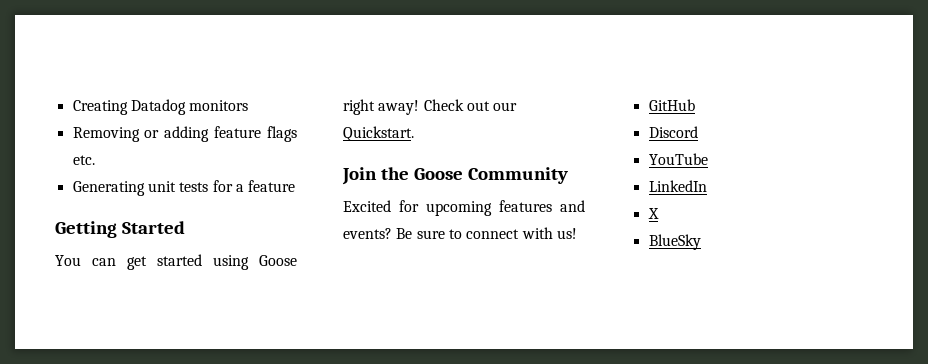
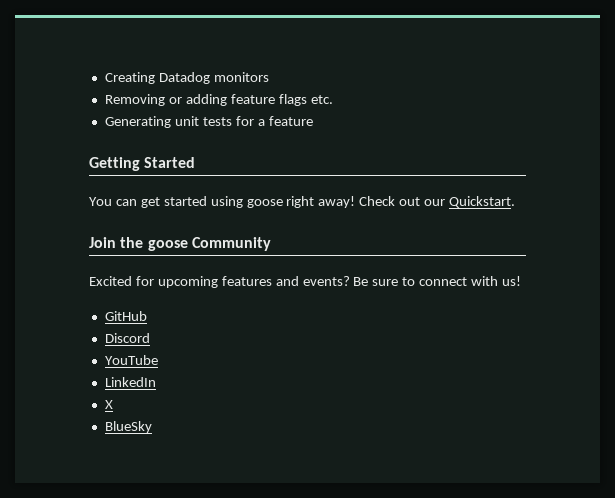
- You can get started using Goose right away!
+ You can get started using goose right away!
- Join the Goose Community
+ Join the goose Community

